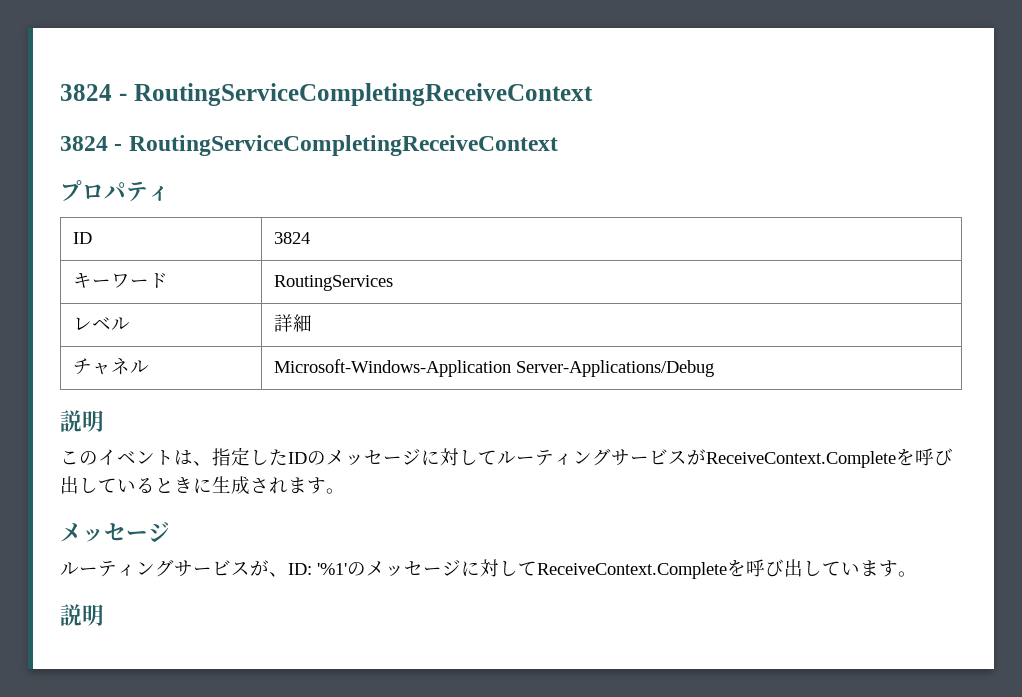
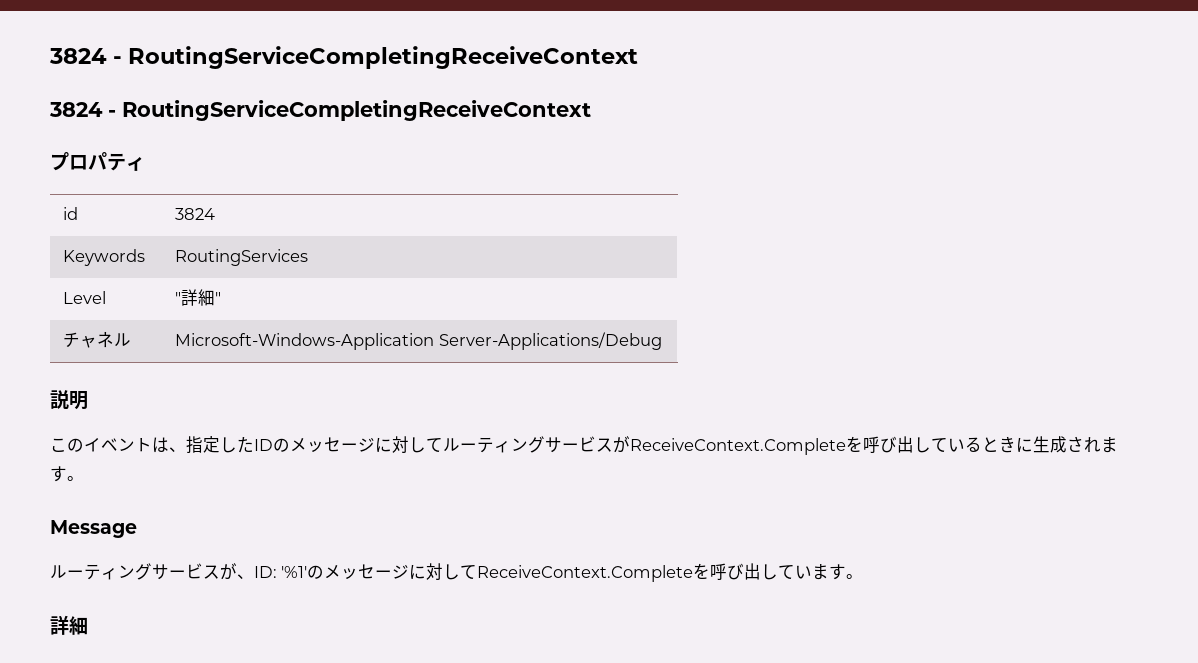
- ID | 3824
+ id | 3824
- キーワード | RoutingServices
+ Keywords | RoutingServices
- レベル | 詳細
+ Level | "詳細"
  このイベントは、指定したIDのメッセージに対してルーティングサービスがReceiveContext.Completeを呼び出しているときに生成されます。
- メッセージ
+ Message
  ルーティングサービスが、ID: '%1'のメッセージに対してReceiveContext.Completeを呼び出しています。
- 説明
+ 詳細

